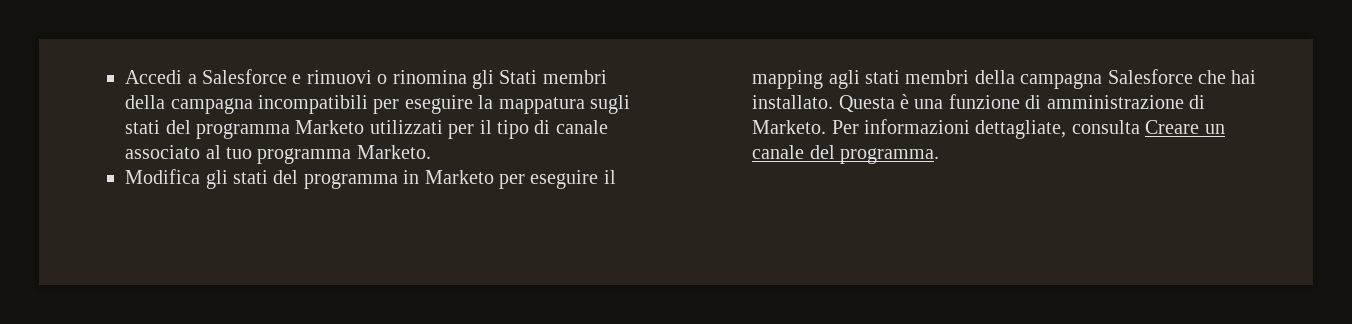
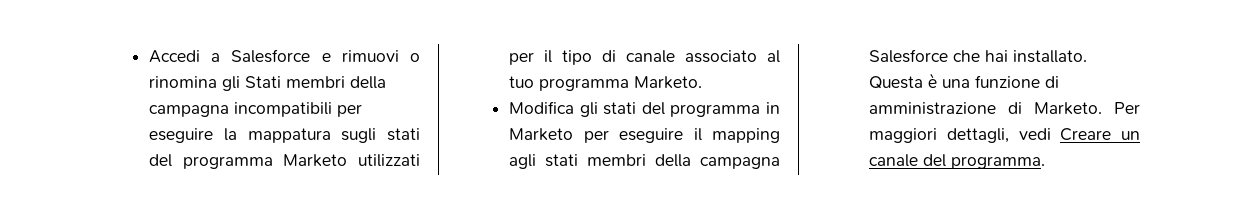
- Per informazioni dettagliate, consulta Creare un canale del programma.
+ Per maggiori dettagli, vedi Creare un canale del programma.

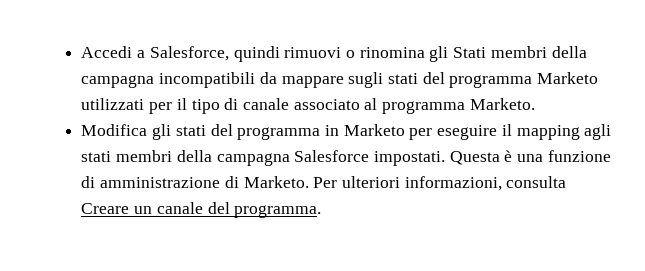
- Accedi a Salesforce e rimuovi o rinomina gli Stati membri della campagna incompatibili per eseguire la mappatura sugli stati del programma Marketo utilizzati per il tipo di canale associato al tuo programma Marketo.
+ Accedi a Salesforce, quindi rimuovi o rinomina gli Stati membri della campagna incompatibili da mappare sugli stati del programma Marketo utilizzati per il tipo di canale associato al programma Marketo.
- Modifica gli stati del programma in Marketo per eseguire il mapping agli stati membri della campagna Salesforce che hai installato.
+ Modifica gli stati del programma in Marketo per eseguire il mapping agli stati membri della campagna Salesforce impostati.
- Per maggiori dettagli, vedi Creare un canale del programma.
+ Per ulteriori informazioni, consulta Creare un canale del programma.

